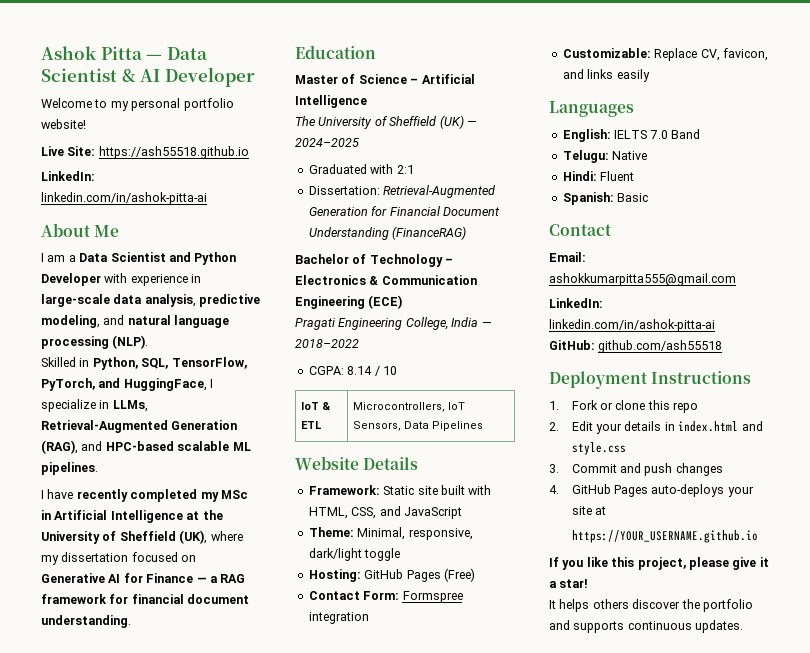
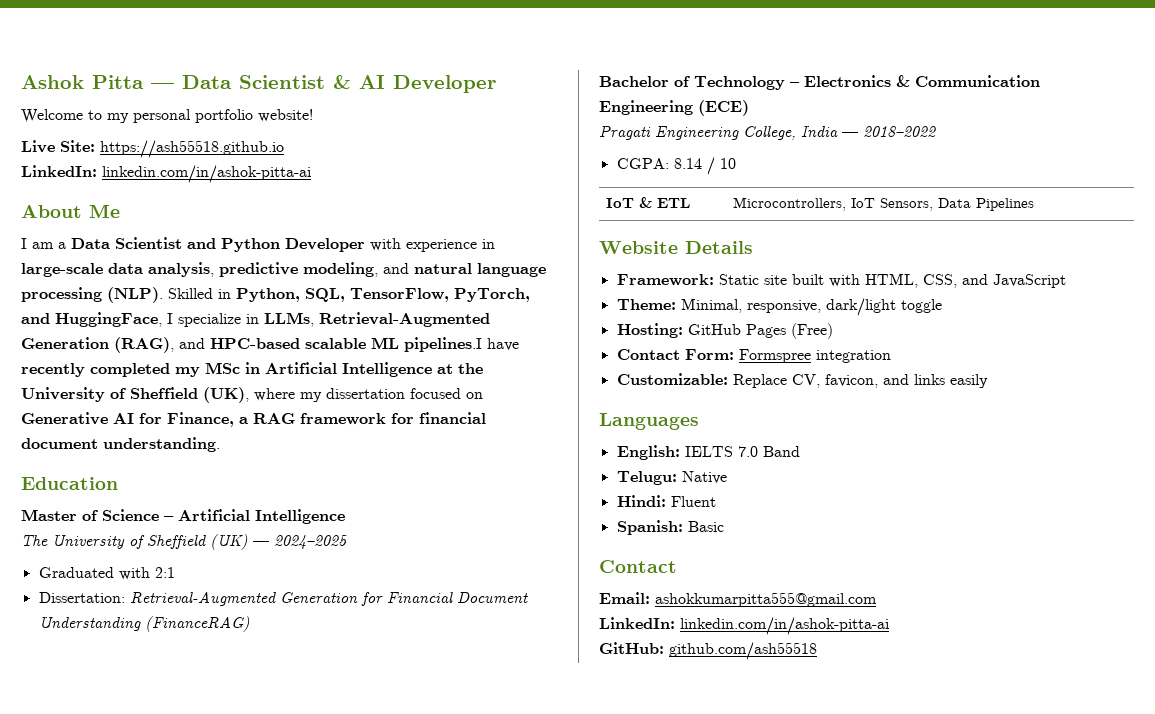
- I am a Data Scientist and Python Developer with experience in large-scale data analysis, predictive modeling, and natural language processing (NLP).
- Skilled in Python, SQL, TensorFlow, PyTorch, and HuggingFace, I specialize in LLMs, Retrieval-Augmented Generation (RAG), and HPC-based scalable ML pipelines.
- I have recently completed my MSc in Artificial Intelligence at the University of Sheffield (UK), where my dissertation focused on Generative AI for Finance — a RAG framework for financial document understanding.
+ I am a Data Scientist and Python Developer with experience in large-scale data analysis, predictive modeling, and natural language processing (NLP). Skilled in Python, SQL, TensorFlow, PyTorch, and HuggingFace, I specialize in LLMs, Retrieval-Augmented Generation (RAG), and HPC-based scalable ML pipelines.I have recently completed my MSc in Artificial Intelligence at the University of Sheffield (UK), where my dissertation focused on Generative AI for Finance, a RAG framework for financial document understanding.
- Deployment Instructions
- 1. Fork or clone this repo
- 2. Edit your details in index.html and style.css
- 3. Commit and push changes
- 4. GitHub Pages auto-deploys your site at
- https://YOUR_USERNAME.github.io
- If you like this project, please give it a star!
- It helps others discover the portfolio and supports continuous updates.

